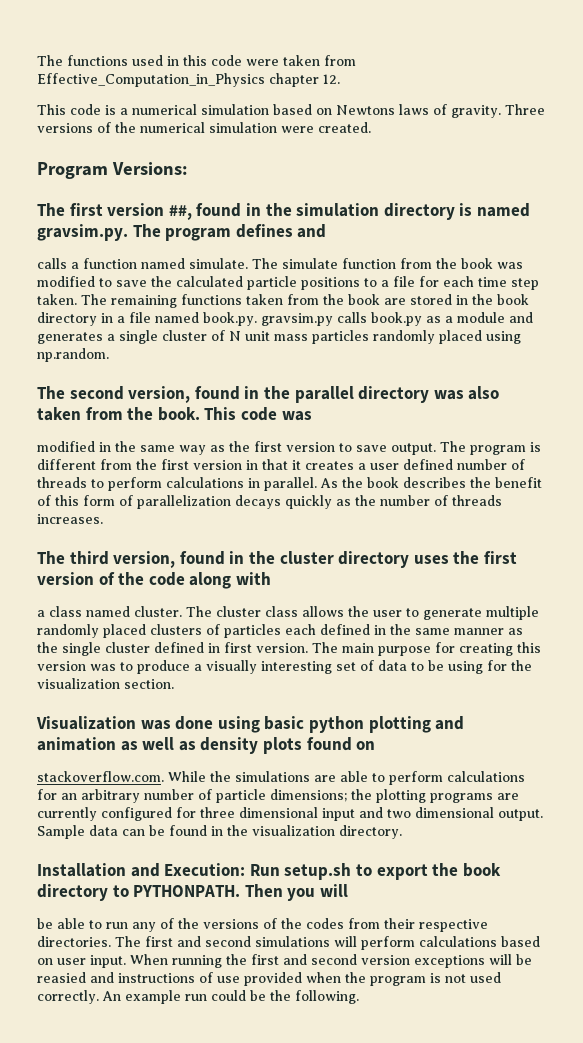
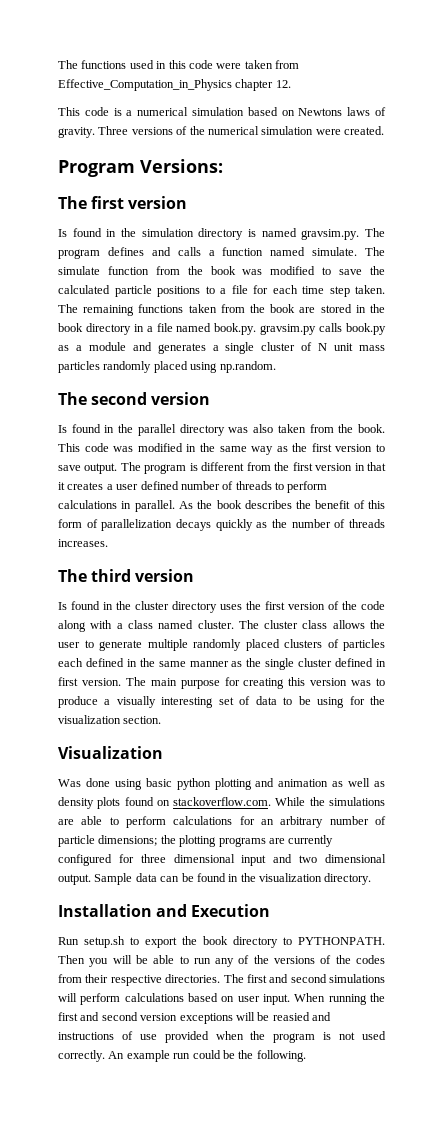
- The first version ##, found in the simulation directory is named gravsim.py. The program defines and
- calls a function named simulate.
+ The first version
+ Is found in the simulation directory is named gravsim.py. The program defines and calls a function named simulate.
- The second version, found in the parallel directory was also taken from the book.
+ The second version
+ Is found in the parallel directory was also taken from the book.
- This code was
- modified in the same way as the first version to save output.
+ This code was modified in the same way as the first version to save output.
- The third version, found in the cluster directory uses the first version of the code along with
- a class named cluster.
+ The third version
+ Is found in the cluster directory uses the first version of the code along with a class named cluster.
- Visualization was done using basic python plotting and animation as well as density plots found on
- stackoverflow.com. While the simulations are able to perform calculations for an arbitrary number of particle dimensions; the plotting programs are currently configured for three dimensional input and two dimensional output.
+ Visualization
+ Was done using basic python plotting and animation as well as density plots found on stackoverflow.com. While the simulations are able to perform calculations for an arbitrary number of particle dimensions; the plotting programs are currently configured for three dimensional input and two dimensional output.
- Installation and Execution: Run setup.sh to export the book directory to PYTHONPATH.
+ Installation and Execution
+ Run setup.sh to export the book directory to PYTHONPATH.
- Then you will
- be able to run any of the versions of the codes from their respective directories.
+ Then you will be able to run any of the versions of the codes from their respective directories.

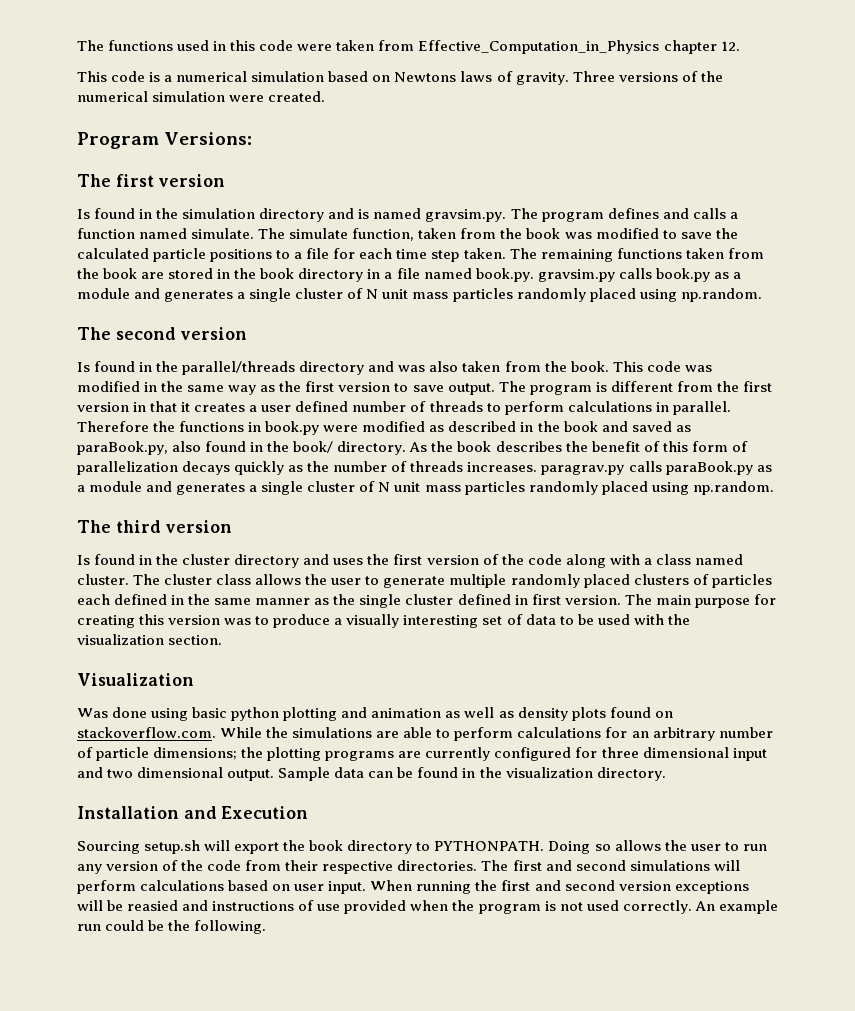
- Is found in the simulation directory is named gravsim.py. The program defines and calls a function named simulate.
+ Is found in the simulation directory and is named gravsim.py. The program defines and calls a function named simulate.
- The simulate function from the book was modified to save the calculated particle positions to a file for each time step taken.
+ The simulate function, taken from the book was modified to save the calculated particle positions to a file for each time step taken.
- Is found in the parallel directory was also taken from the book.
+ Is found in the parallel/threads directory and was also taken from the book.
+ Therefore the functions in book.py were modified as described in the book and saved as paraBook.py, also found in the book/ directory.
- As the book describes the benefit of this form of parallelization decays quickly as the number of threads increases.
+ As the book describes the benefit of this form of parallelization decays quickly as the number of threads increases. paragrav.py calls paraBook.py as a module and generates a single cluster of N unit mass particles randomly placed using np.random.
- Is found in the cluster directory uses the first version of the code along with a class named cluster.
+ Is found in the cluster directory and uses the first version of the code along with a class named cluster.
- The main purpose for creating this version was to produce a visually interesting set of data to be using for the visualization section.
+ The main purpose for creating this version was to produce a visually interesting set of data to be used with the visualization section.
- Run setup.sh to export the book directory to PYTHONPATH.
+ Sourcing setup.sh will export the book directory to PYTHONPATH.
- Then you will be able to run any of the versions of the codes from their respective directories.
+ Doing so allows the user to run any version of the code from their respective directories.

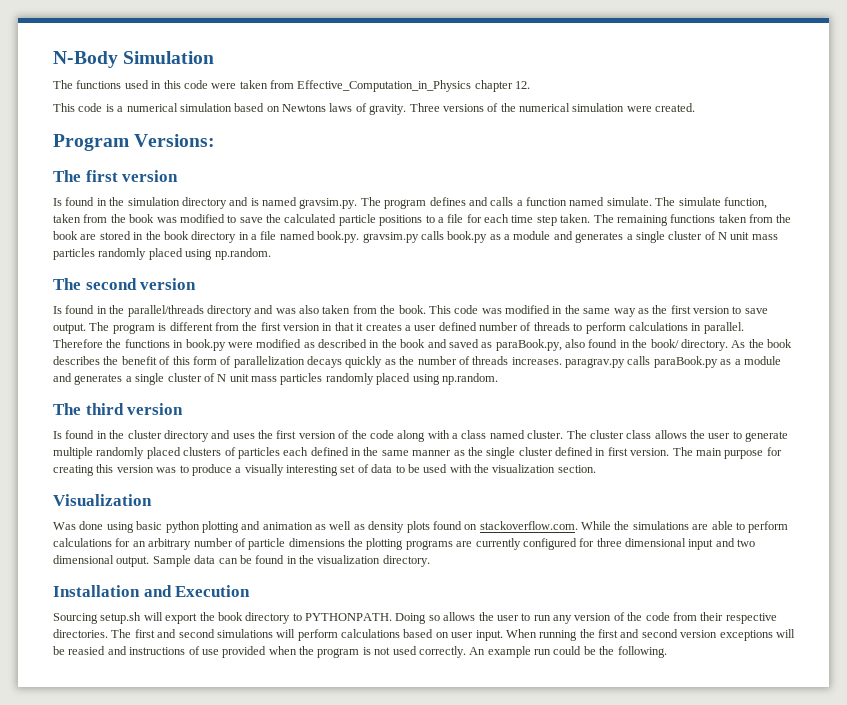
+ N-Body Simulation
- Was done using basic python plotting and animation as well as density plots found on stackoverflow.com. While the simulations are able to perform calculations for an arbitrary number of particle dimensions; the plotting programs are currently configured for three dimensional input and two dimensional output.
+ Was done using basic python plotting and animation as well as density plots found on stackoverflow.com. While the simulations are able to perform calculations for an arbitrary number of particle dimensions the plotting programs are currently configured for three dimensional input and two dimensional output.

